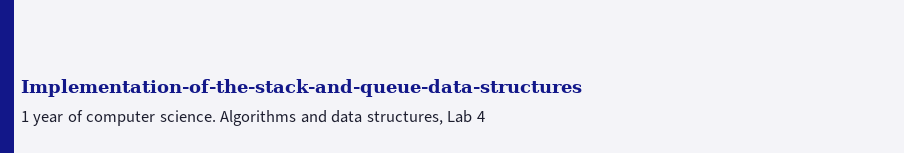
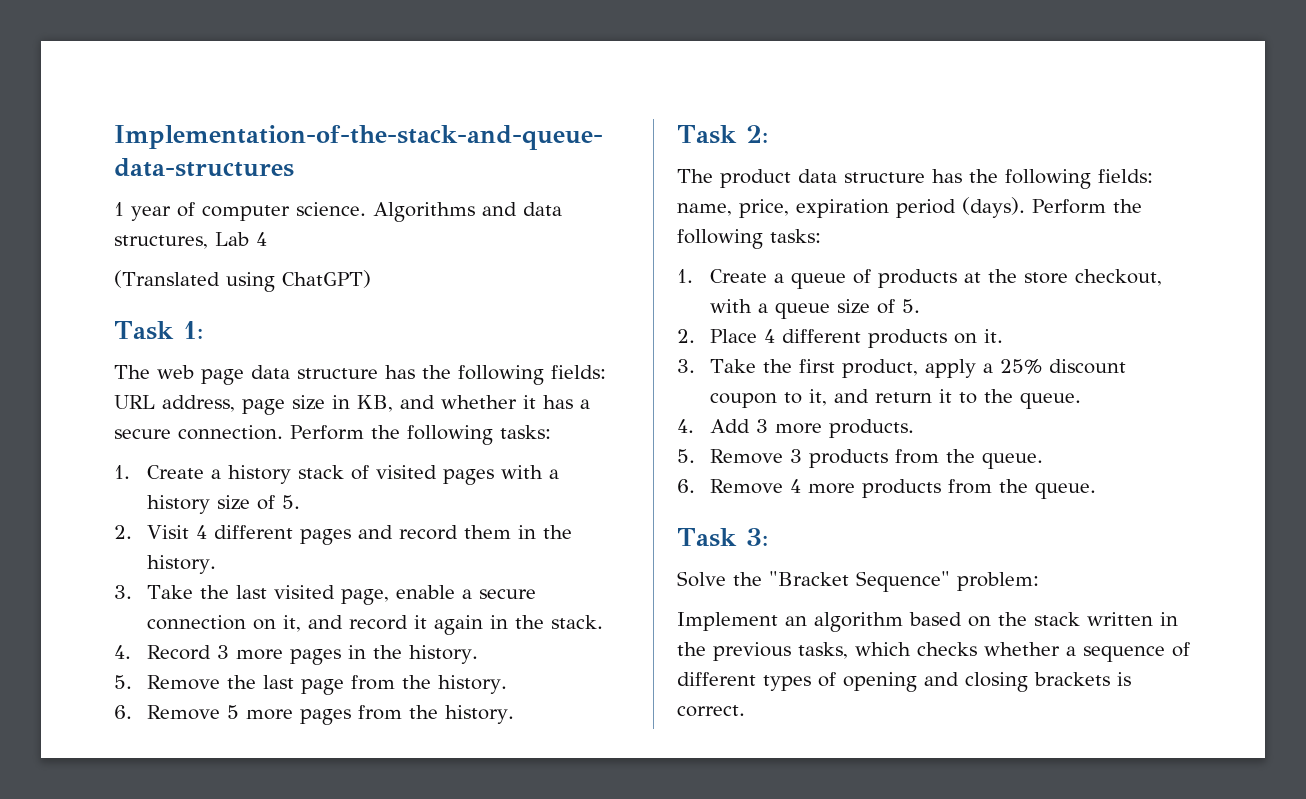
+ (Translated using ChatGPT)
+ Task 1:
+ The web page data structure has the following fields: URL address, page size in KB, and whether it has a secure connection. Perform the following tasks:
+ 1. Create a history stack of visited pages with a history size of 5.
+ 2. Visit 4 different pages and record them in the history.
+ 3. Take the last visited page, enable a secure connection on it, and record it again in the stack.
+ 4. Record 3 more pages in the history.
+ 5. Remove the last page from the history.
+ 6. Remove 5 more pages from the history.
+ Task 2:
+ The product data structure has the following fields: name, price, expiration period (days). Perform the following tasks:
+ 1. Create a queue of products at the store checkout, with a queue size of 5.
+ 2. Place 4 different products on it.
+ 3. Take the first product, apply a 25% discount coupon to it, and return it to the queue.
+ 4. Add 3 more products.
+ 5. Remove 3 products from the queue.
+ 6. Remove 4 more products from the queue.
+ Task 3:
+ Solve the "Bracket Sequence" problem:
+ Implement an algorithm based on the stack written in the previous tasks, which checks whether a sequence of different types of opening and closing brackets is correct.

